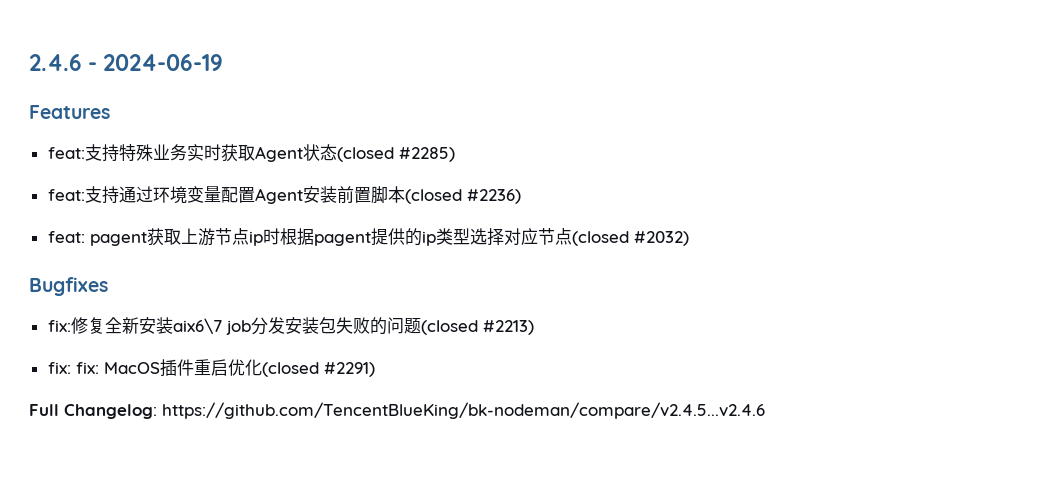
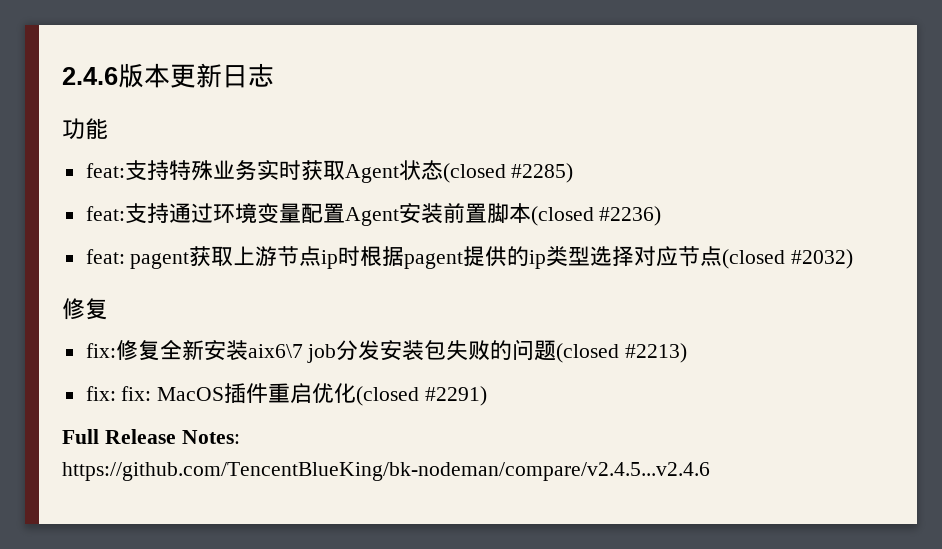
- 2.4.6 - 2024-06-19
- Features
+ 2.4.6版本更新日志
+ 功能
  feat: pagent获取上游节点ip时根据pagent提供的ip类型选择对应节点(closed #2032)
- Bugfixes
+ 修复
- Full Changelog: https://github.com/TencentBlueKing/bk-nodeman/compare/v2.4.5...v2.4.6
+ Full Release Notes: https://github.com/TencentBlueKing/bk-nodeman/compare/v2.4.5...v2.4.6

